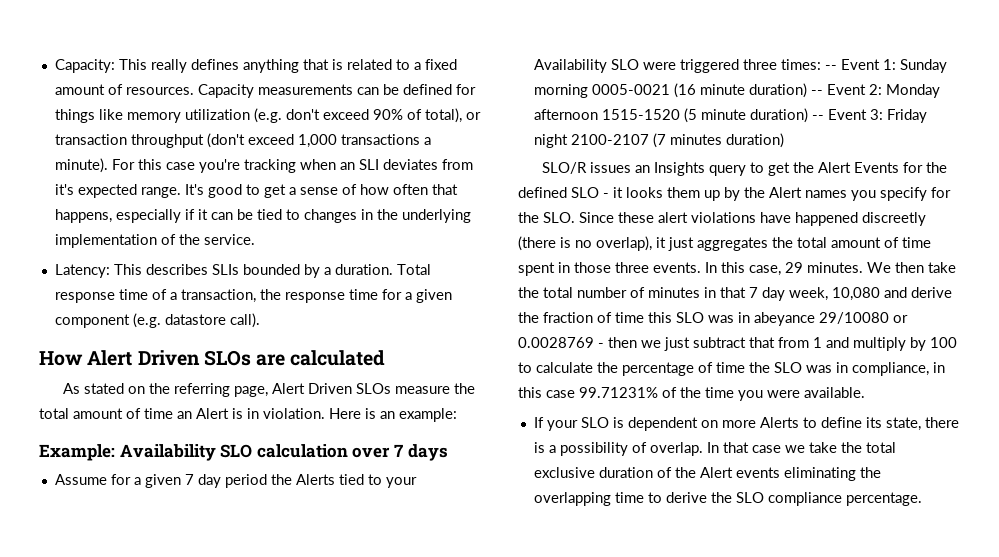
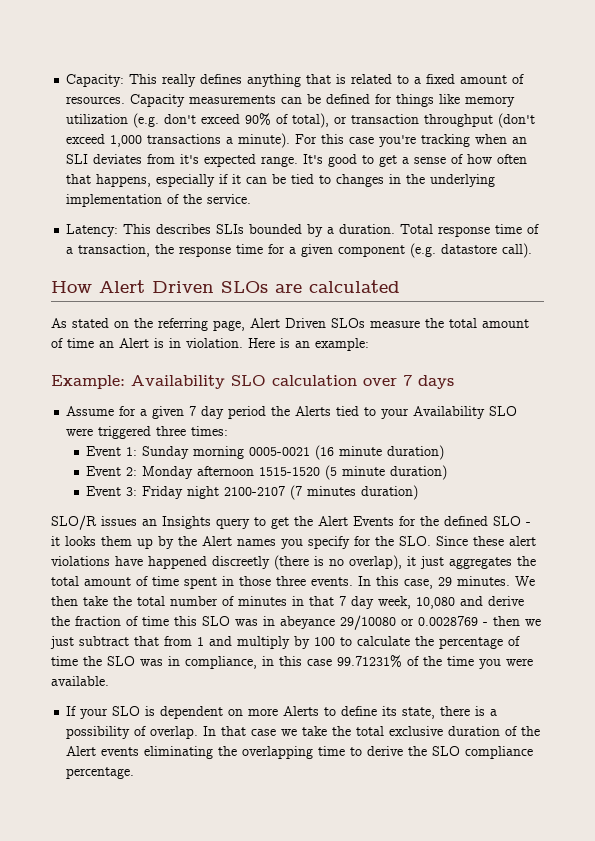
- Assume for a given 7 day period the Alerts tied to your Availability SLO were triggered three times: -- Event 1: Sunday morning 0005-0021 (16 minute duration) -- Event 2: Monday afternoon 1515-1520 (5 minute duration) -- Event 3: Friday night 2100-2107 (7 minutes duration)
+ Assume for a given 7 day period the Alerts tied to your Availability SLO were triggered three times:
+ Event 1: Sunday morning 0005-0021 (16 minute duration)
+ Event 2: Monday afternoon 1515-1520 (5 minute duration)
+ Event 3: Friday night 2100-2107 (7 minutes duration)

